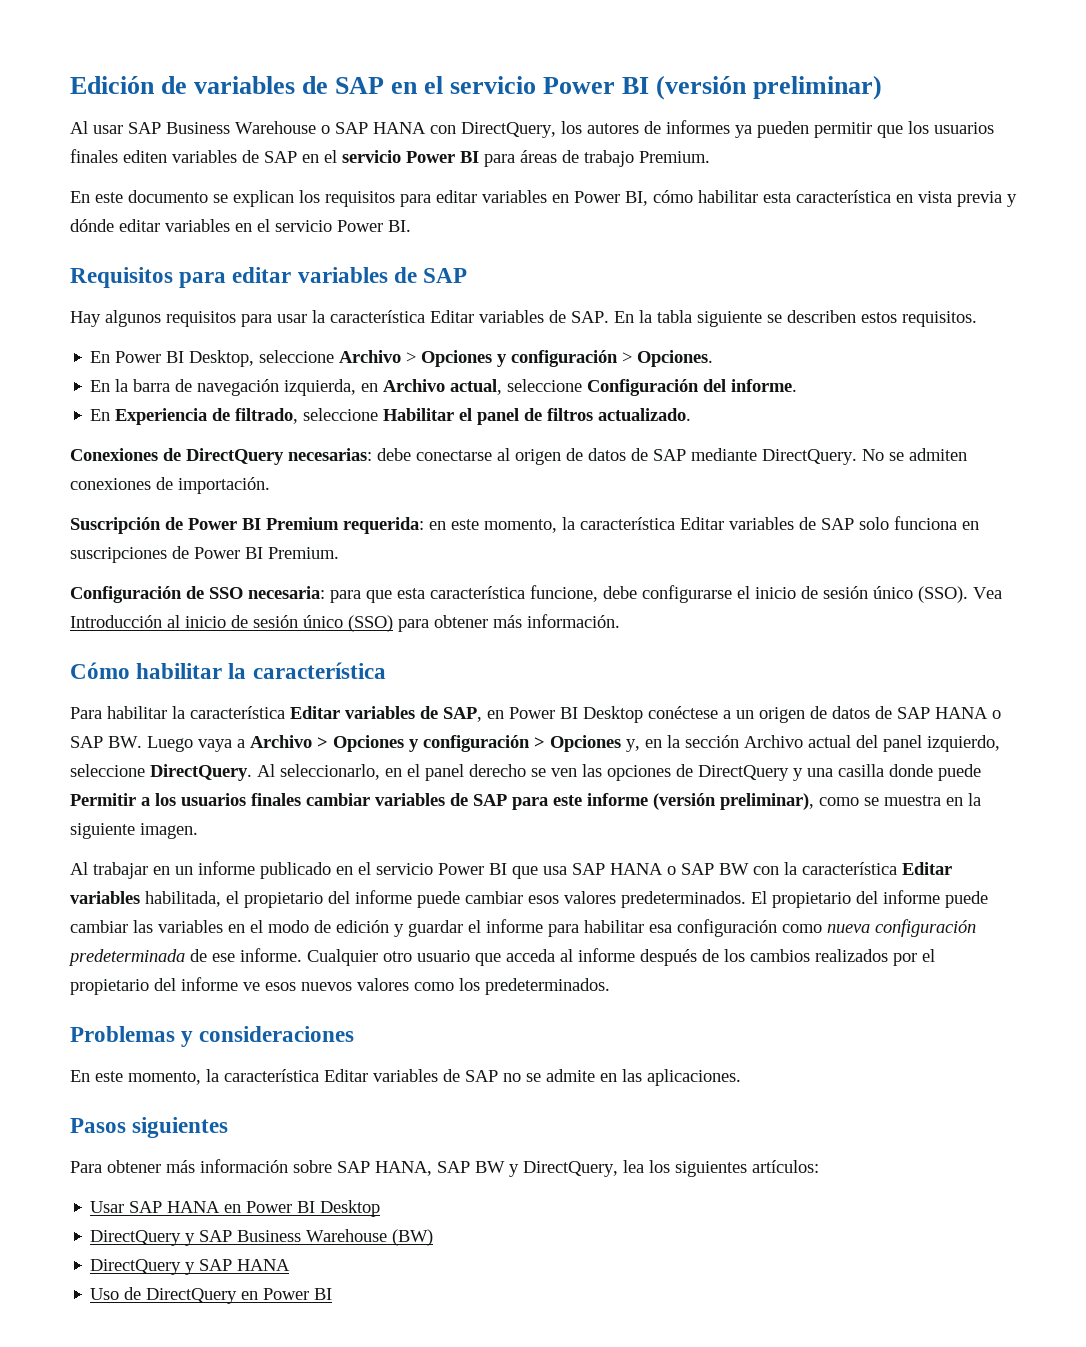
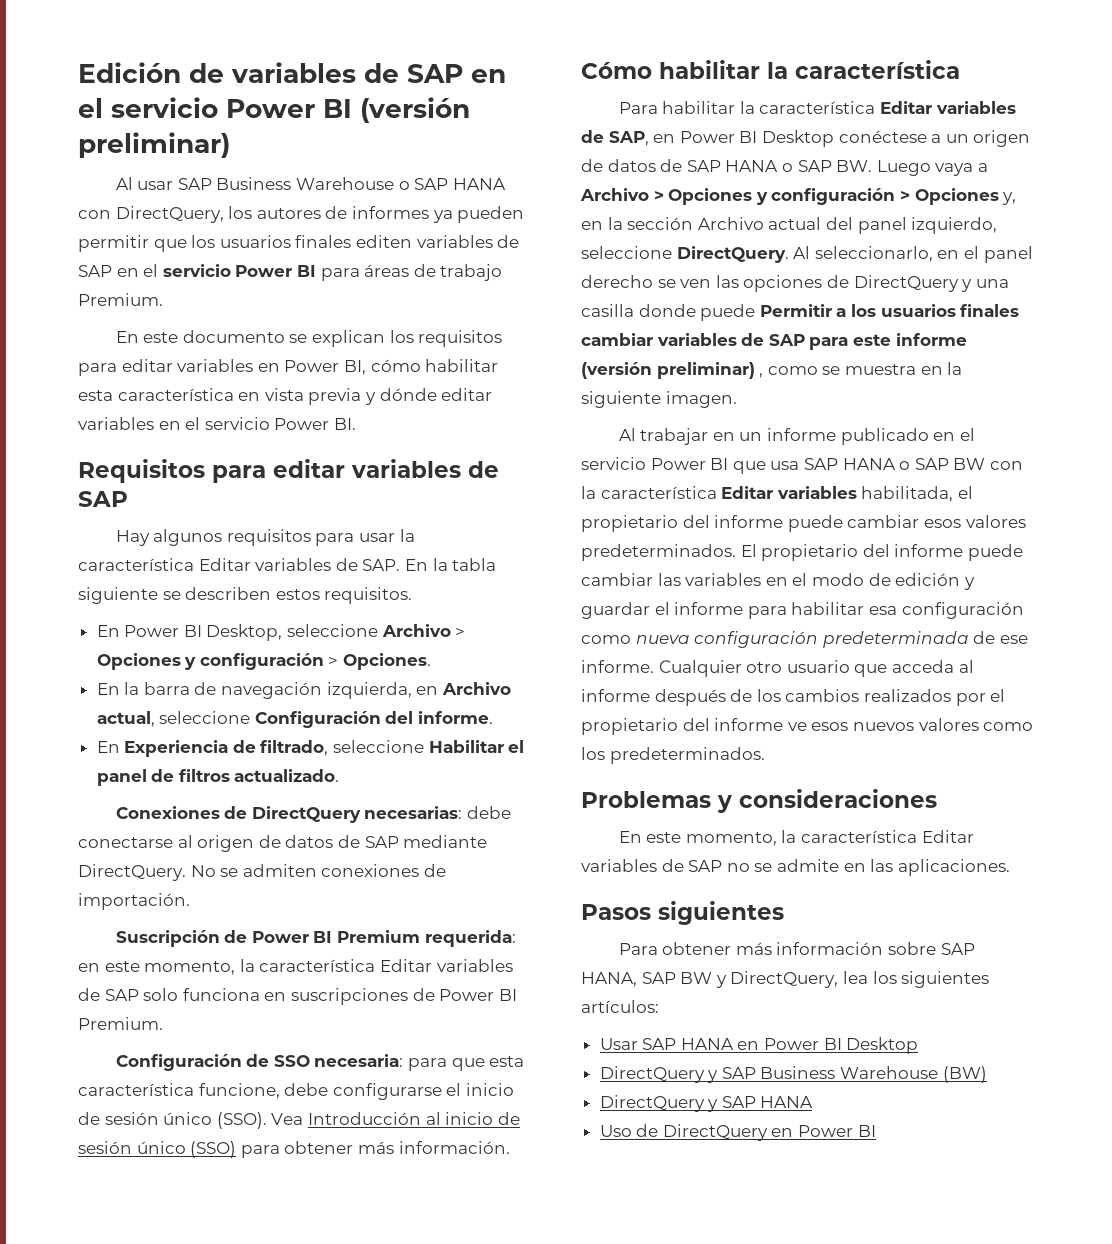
- Al seleccionarlo, en el panel derecho se ven las opciones de DirectQuery y una casilla donde puede Permitir a los usuarios finales cambiar variables de SAP para este informe (versión preliminar), como se muestra en la siguiente imagen.
+ Al seleccionarlo, en el panel derecho se ven las opciones de DirectQuery y una casilla donde puede Permitir a los usuarios finales cambiar variables de SAP para este informe (versión preliminar) , como se muestra en la siguiente imagen.

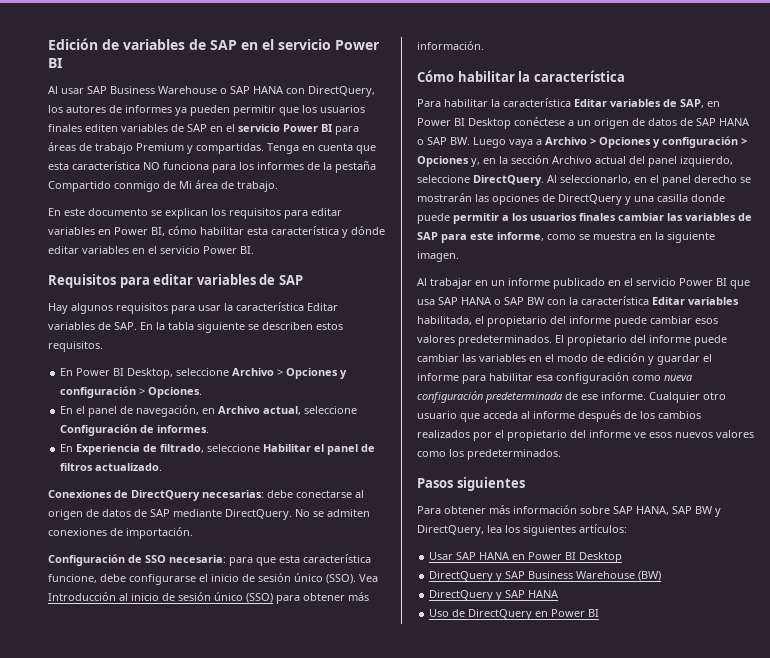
- Edición de variables de SAP en el servicio Power BI (versión preliminar)
+ Edición de variables de SAP en el servicio Power BI
- Al usar SAP Business Warehouse o SAP HANA con DirectQuery, los autores de informes ya pueden permitir que los usuarios finales editen variables de SAP en el servicio Power BI para áreas de trabajo Premium.
+ Al usar SAP Business Warehouse o SAP HANA con DirectQuery, los autores de informes ya pueden permitir que los usuarios finales editen variables de SAP en el servicio Power BI para áreas de trabajo Premium y compartidas. Tenga en cuenta que esta característica NO funciona para los informes de la pestaña Compartido conmigo de Mi área de trabajo.
- En este documento se explican los requisitos para editar variables en Power BI, cómo habilitar esta característica en vista previa y dónde editar variables en el servicio Power BI.
+ En este documento se explican los requisitos para editar variables en Power BI, cómo habilitar esta característica y dónde editar variables en el servicio Power BI.
- En la barra de navegación izquierda, en Archivo actual, seleccione Configuración del informe.
+ En el panel de navegación, en Archivo actual, seleccione Configuración de informes.
- Suscripción de Power BI Premium requerida: en este momento, la característica Editar variables de SAP solo funciona en suscripciones de Power BI Premium.
- Al seleccionarlo, en el panel derecho se ven las opciones de DirectQuery y una casilla donde puede Permitir a los usuarios finales cambiar variables de SAP para este informe (versión preliminar) , como se muestra en la siguiente imagen.
+ Al seleccionarlo, en el panel derecho se mostrarán las opciones de DirectQuery y una casilla donde puede permitir a los usuarios finales cambiar las variables de SAP para este informe, como se muestra en la siguiente imagen.
- Problemas y consideraciones
- En este momento, la característica Editar variables de SAP no se admite en las aplicaciones.

